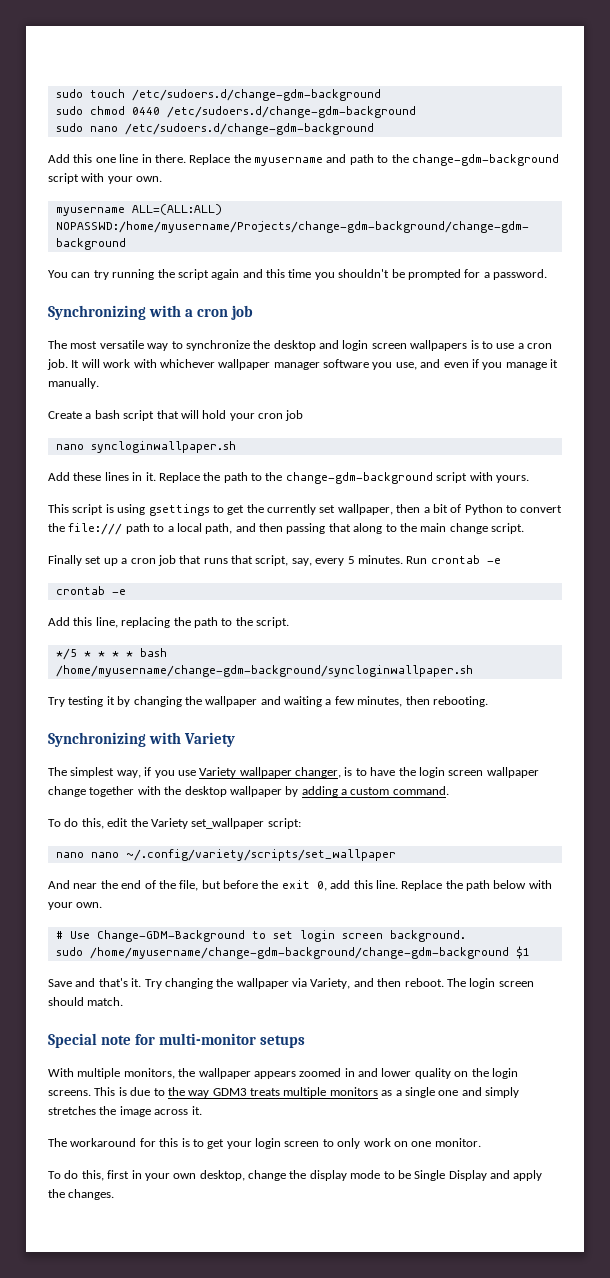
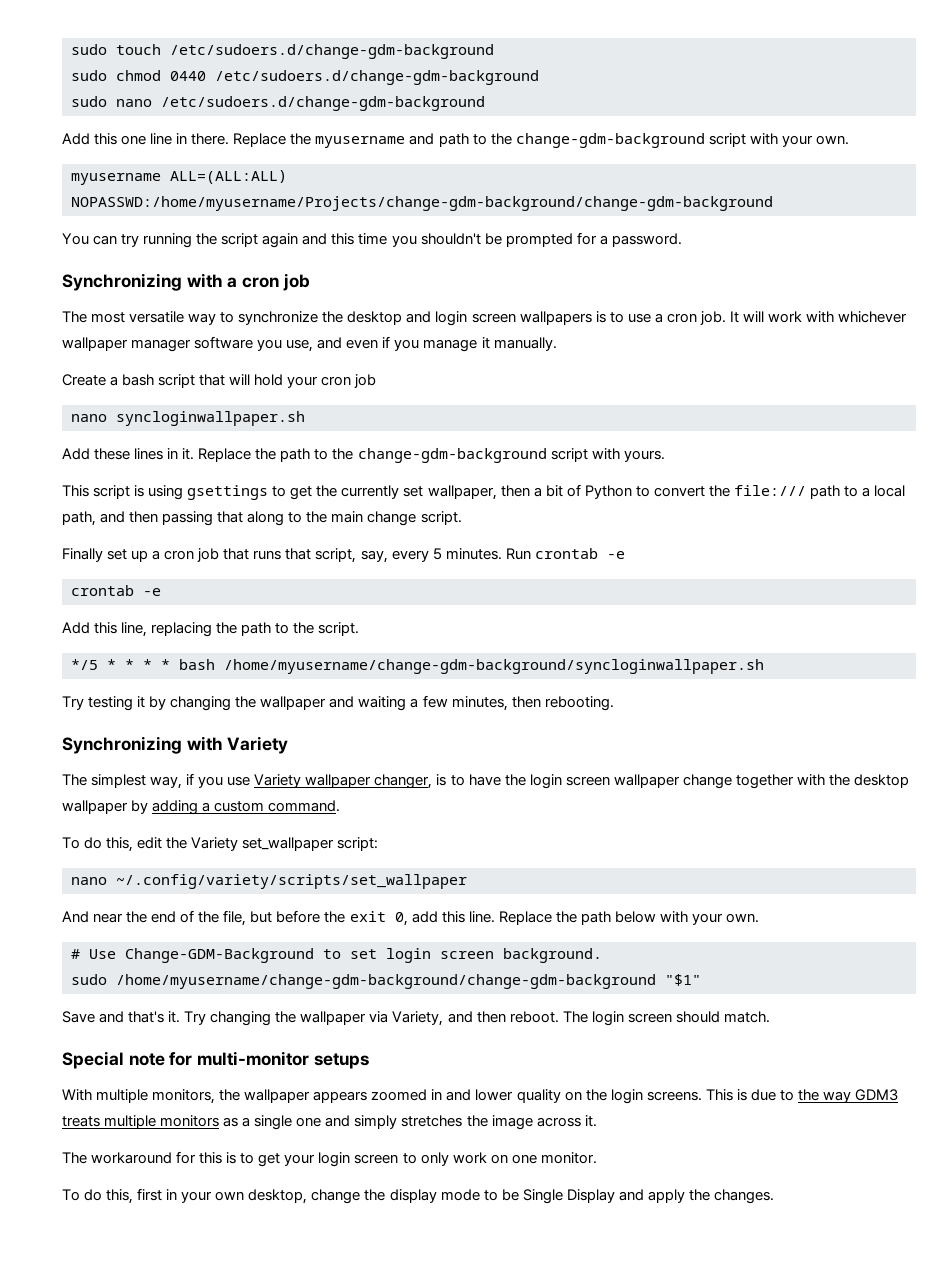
- nano nano ~/.config/variety/scripts/set_wallpaper
+ nano ~/.config/variety/scripts/set_wallpaper
- sudo /home/myusername/change-gdm-background/change-gdm-background $1
+ sudo /home/myusername/change-gdm-background/change-gdm-background "$1"

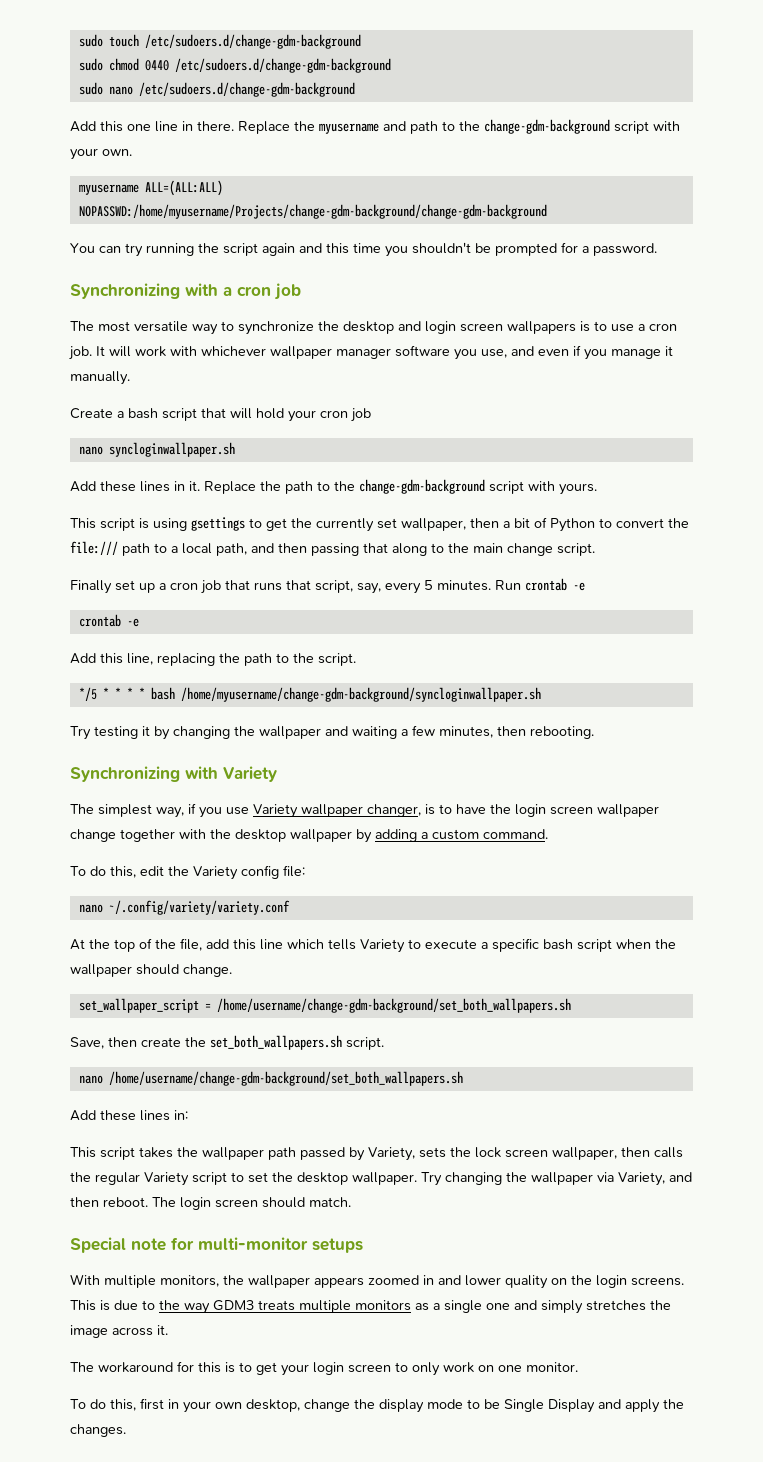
- To do this, edit the Variety set_wallpaper script:
- nano ~/.config/variety/scripts/set_wallpaper
- And near the end of the file, but before the exit 0, add this line. Replace the path below with your own.
- # Use Change-GDM-Background to set login screen background.
- sudo /home/myusername/change-gdm-background/change-gdm-background "$1"
- Save and that's it.
+ To do this, edit the Variety config file:
+ nano ~/.config/variety/variety.conf
+ At the top of the file, add this line which tells Variety to execute a specific bash script when the wallpaper should change.
+ set_wallpaper_script = /home/username/change-gdm-background/set_both_wallpapers.sh
+ Save, then create the set_both_wallpapers.sh script.
+ nano /home/username/change-gdm-background/set_both_wallpapers.sh
+ Add these lines in:
+ This script takes the wallpaper path passed by Variety, sets the lock screen wallpaper, then calls the regular Variety script to set the desktop wallpaper.

